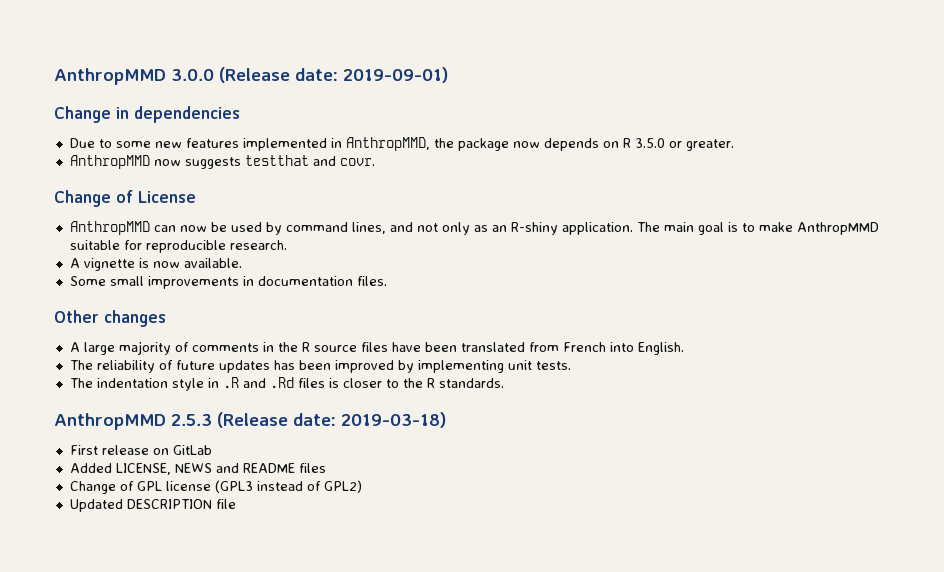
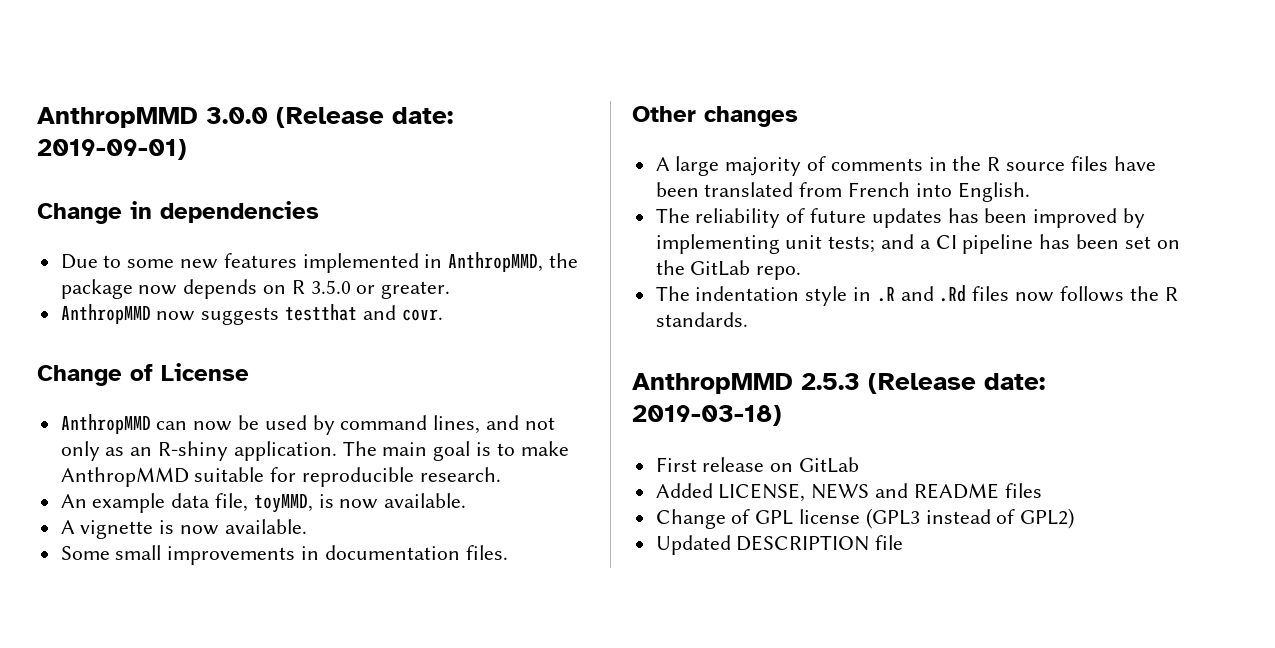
+ An example data file, toyMMD, is now available.
- The reliability of future updates has been improved by implementing unit tests.
+ The reliability of future updates has been improved by implementing unit tests; and a CI pipeline has been set on the GitLab repo.
- The indentation style in .R and .Rd files is closer to the R standards.
+ The indentation style in .R and .Rd files now follows the R standards.

